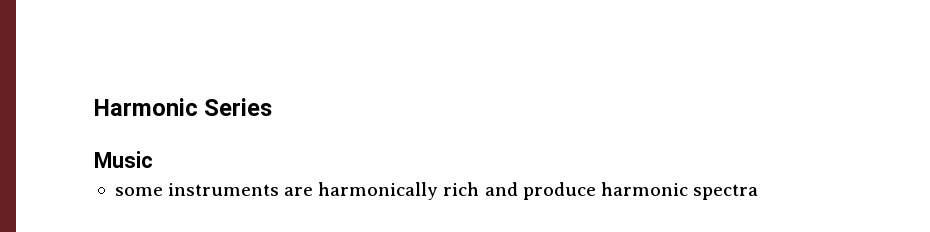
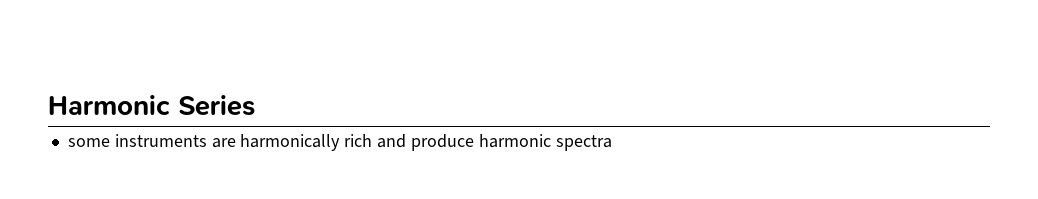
- Music

